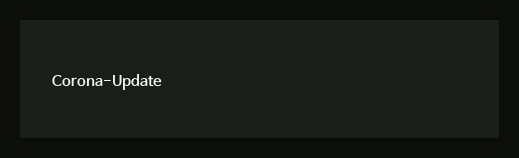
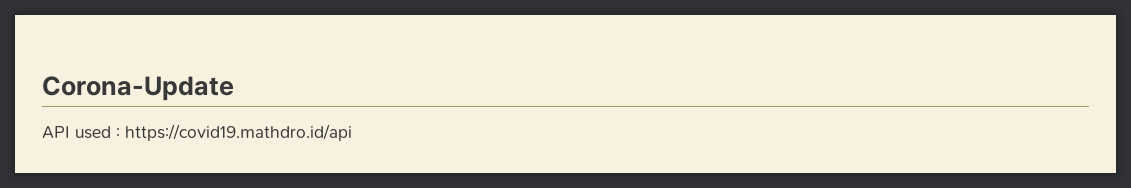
+ API used : https://covid19.mathdro.id/api

